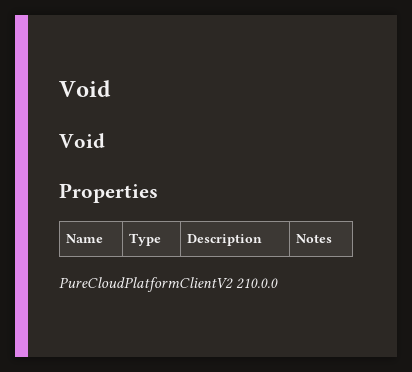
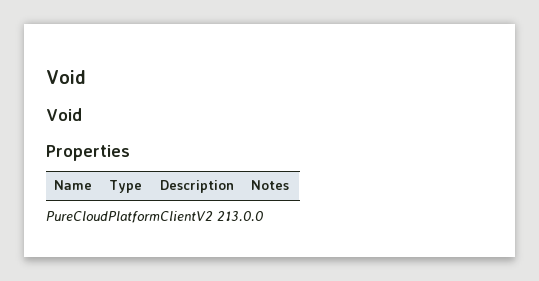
- PureCloudPlatformClientV2 210.0.0
+ PureCloudPlatformClientV2 213.0.0

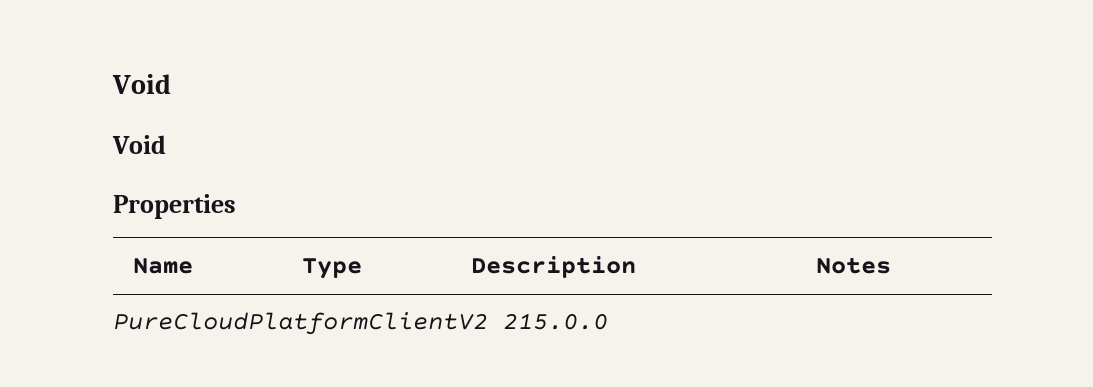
- PureCloudPlatformClientV2 213.0.0
+ PureCloudPlatformClientV2 215.0.0

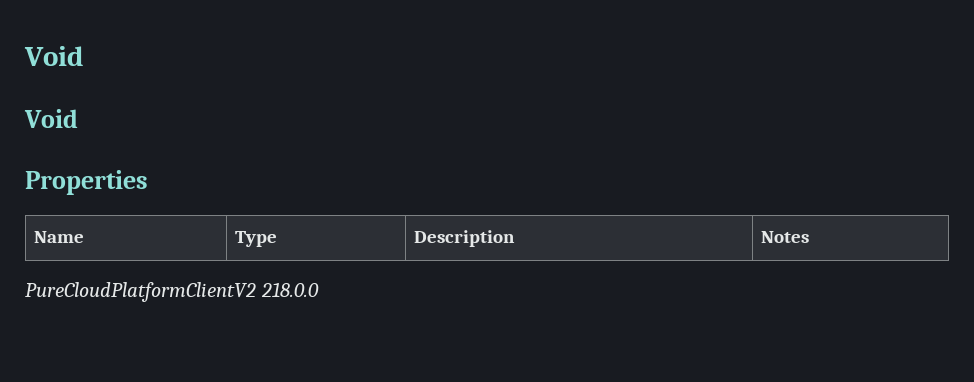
- PureCloudPlatformClientV2 215.0.0
+ PureCloudPlatformClientV2 218.0.0

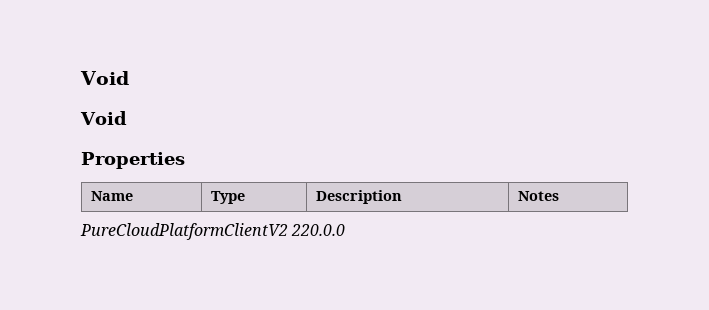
- PureCloudPlatformClientV2 218.0.0
+ PureCloudPlatformClientV2 220.0.0

